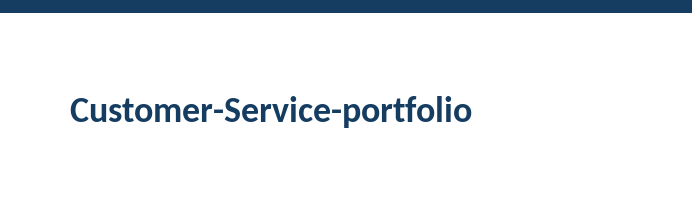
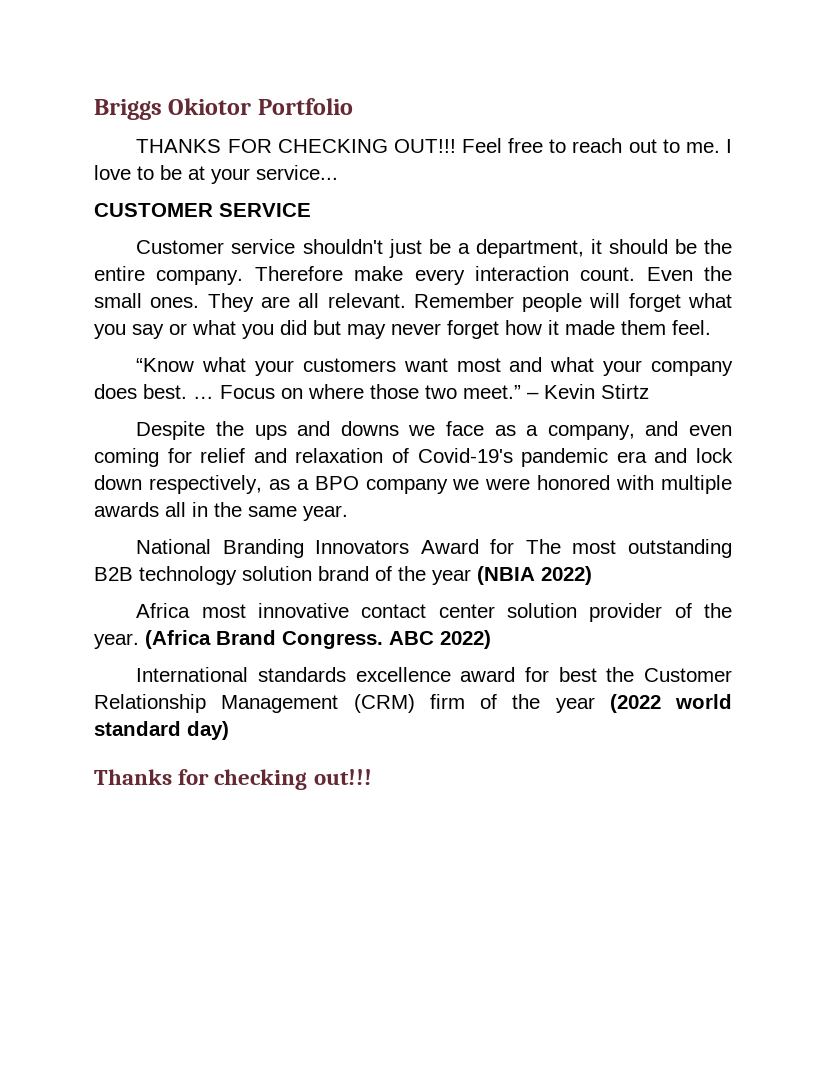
- Customer-Service-portfolio
+ Briggs Okiotor Portfolio
+ THANKS FOR CHECKING OUT!!! Feel free to reach out to me. I love to be at your service...
+ CUSTOMER SERVICE
+ Customer service shouldn't just be a department, it should be the entire company. Therefore make every interaction count. Even the small ones. They are all relevant. Remember people will forget what you say or what you did but may never forget how it made them feel.
+ “Know what your customers want most and what your company does best. … Focus on where those two meet.” – Kevin Stirtz
+ Despite the ups and downs we face as a company, and even coming for relief and relaxation of Covid-19's pandemic era and lock down respectively, as a BPO company we were honored with multiple awards all in the same year.
+ National Branding Innovators Award for The most outstanding B2B technology solution brand of the year (NBIA 2022)
+ Africa most innovative contact center solution provider of the year. (Africa Brand Congress. ABC 2022)
+ International standards excellence award for best the Customer Relationship Management (CRM) firm of the year (2022 world standard day)
+ Thanks for checking out!!!

